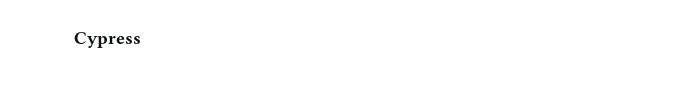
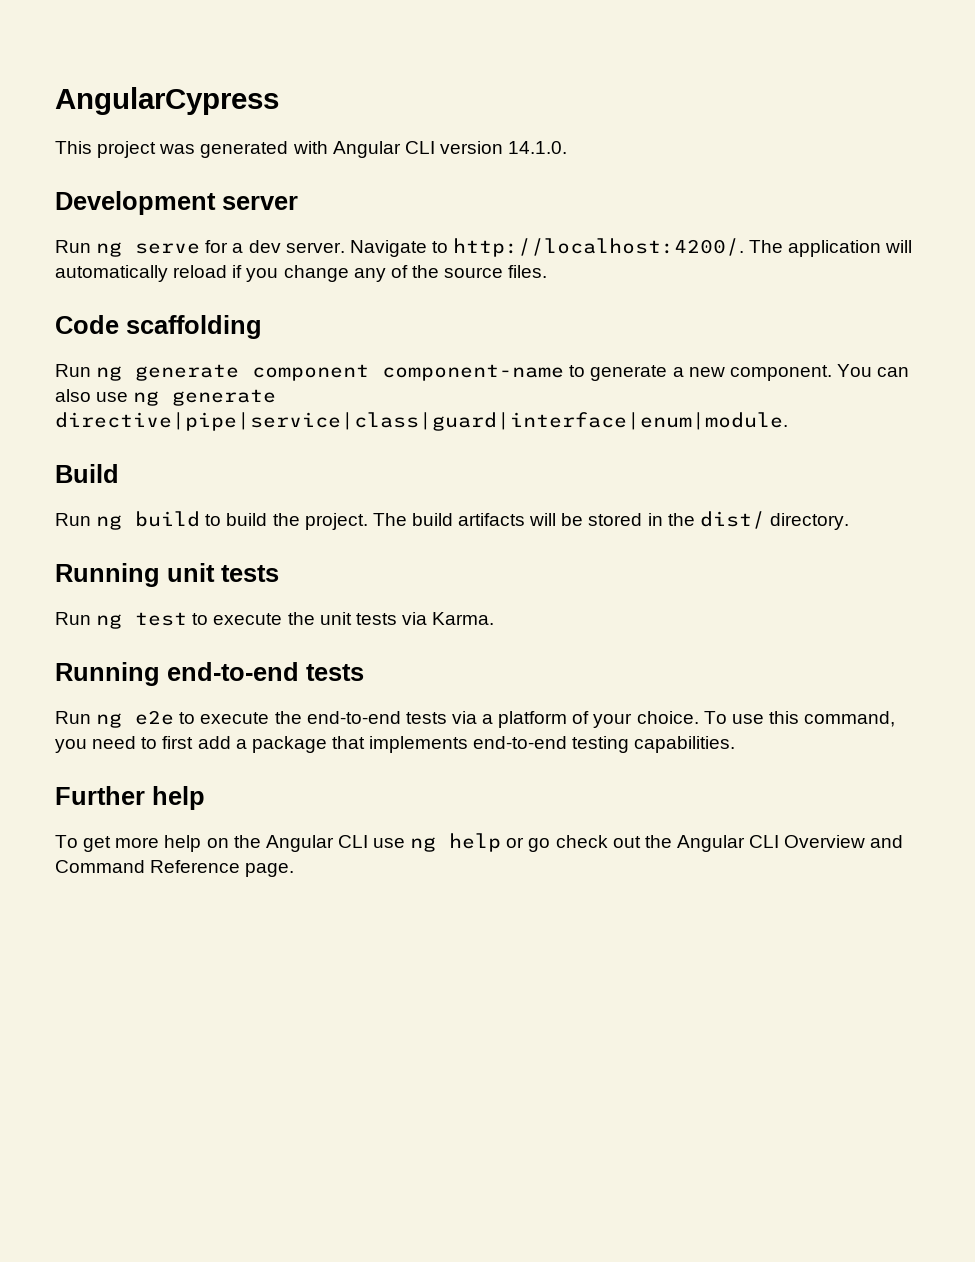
- Cypress
+ AngularCypress
+ This project was generated with Angular CLI version 14.1.0.
+ Development server
+ Run ng serve for a dev server. Navigate to http://localhost:4200/. The application will automatically reload if you change any of the source files.
+ Code scaffolding
+ Run ng generate component component-name to generate a new component. You can also use ng generate directive|pipe|service|class|guard|interface|enum|module.
+ Build
+ Run ng build to build the project. The build artifacts will be stored in the dist/ directory.
+ Running unit tests
+ Run ng test to execute the unit tests via Karma.
+ Running end-to-end tests
+ Run ng e2e to execute the end-to-end tests via a platform of your choice. To use this command, you need to first add a package that implements end-to-end testing capabilities.
+ Further help
+ To get more help on the Angular CLI use ng help or go check out the Angular CLI Overview and Command Reference page.

